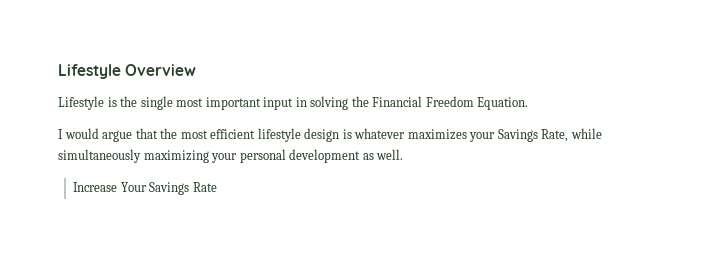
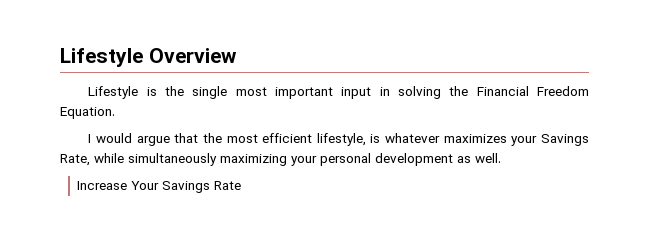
- I would argue that the most efficient lifestyle design is whatever maximizes your Savings Rate, while simultaneously maximizing your personal development as well.
+ I would argue that the most efficient lifestyle, is whatever maximizes your Savings Rate, while simultaneously maximizing your personal development as well.

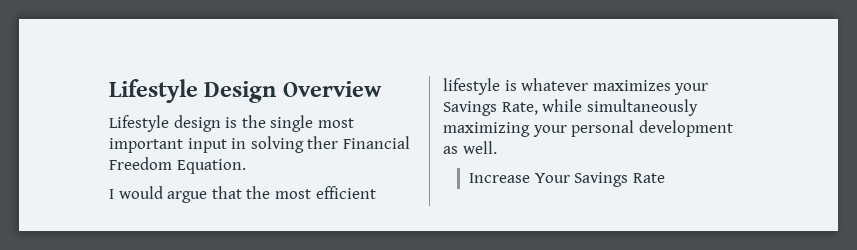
- Lifestyle Overview
+ Lifestyle Design Overview
- Lifestyle is the single most important input in solving the Financial Freedom Equation.
+ Lifestyle design is the single most important input in solving ther Financial Freedom Equation.
- I would argue that the most efficient lifestyle, is whatever maximizes your Savings Rate, while simultaneously maximizing your personal development as well.
+ I would argue that the most efficient lifestyle is whatever maximizes your Savings Rate, while simultaneously maximizing your personal development as well.

